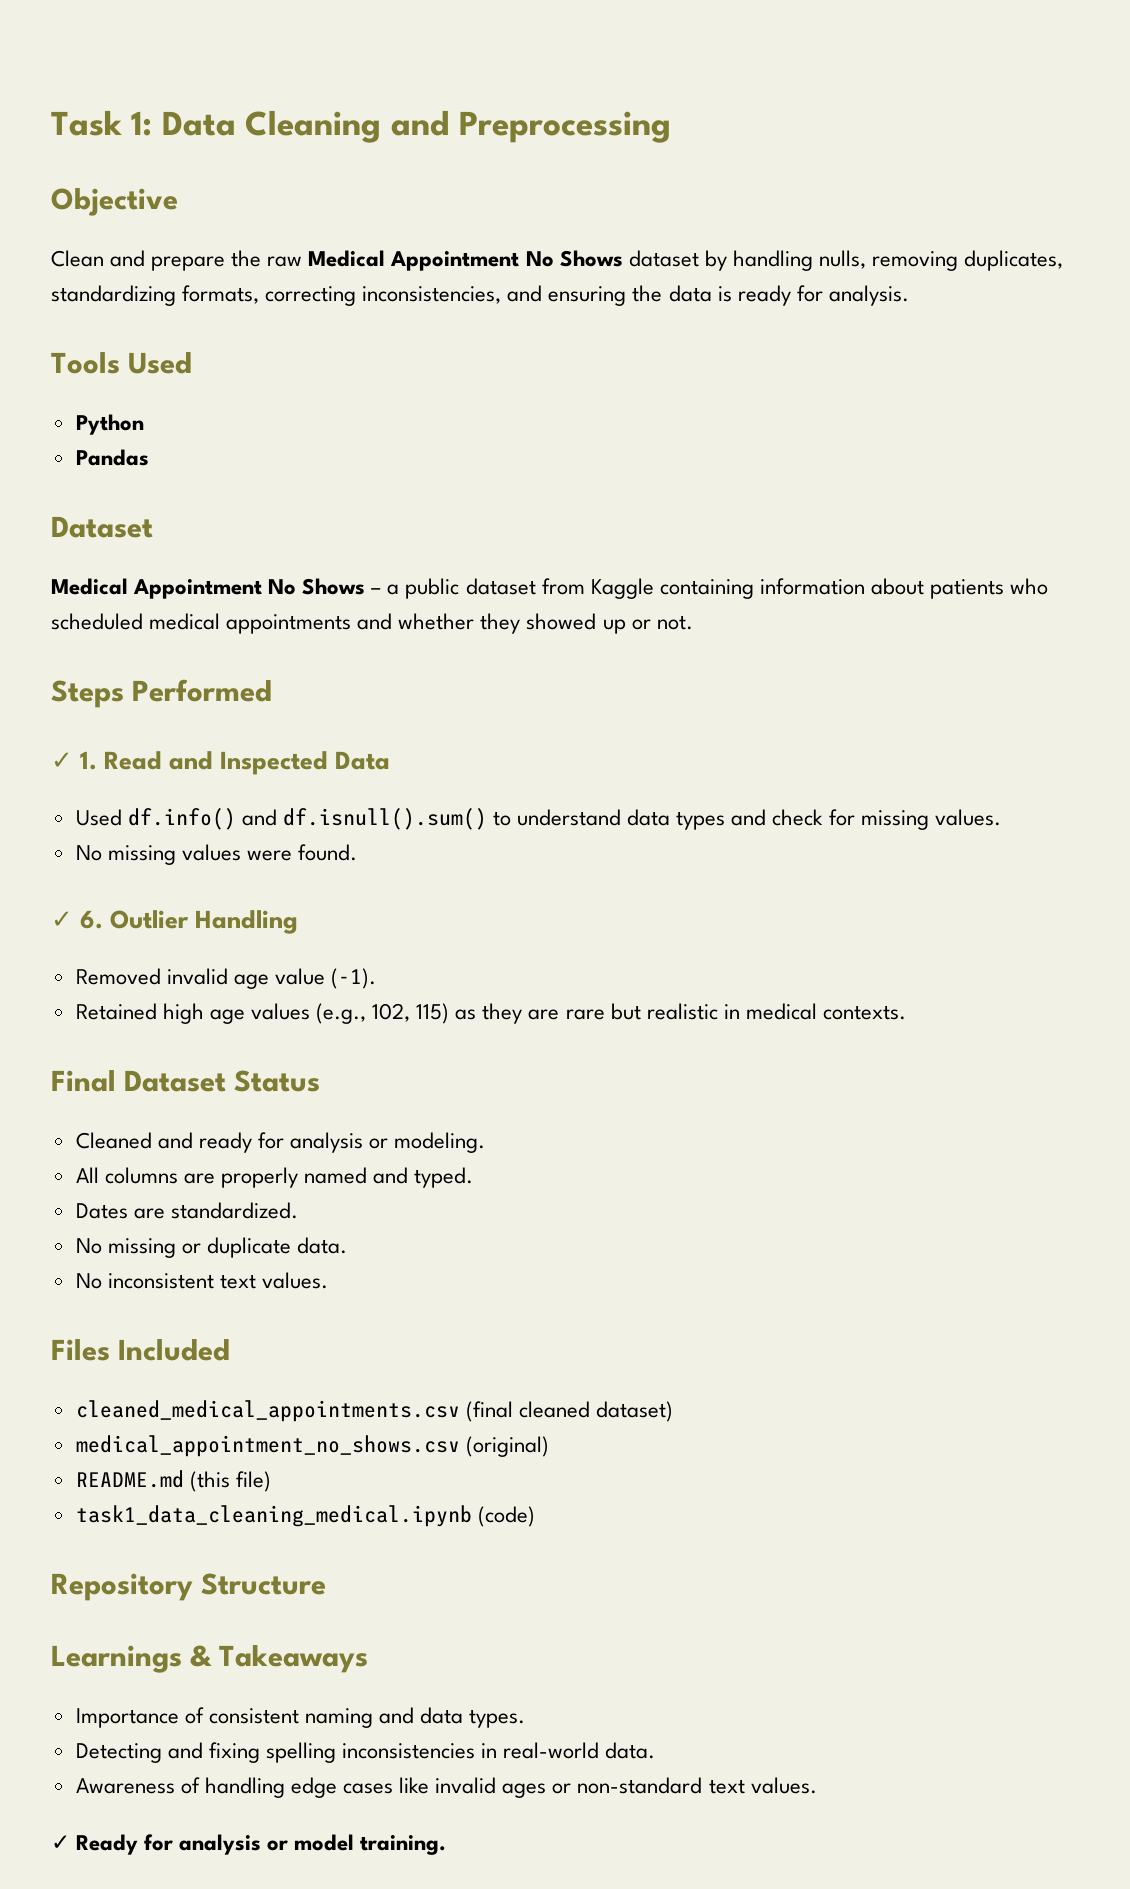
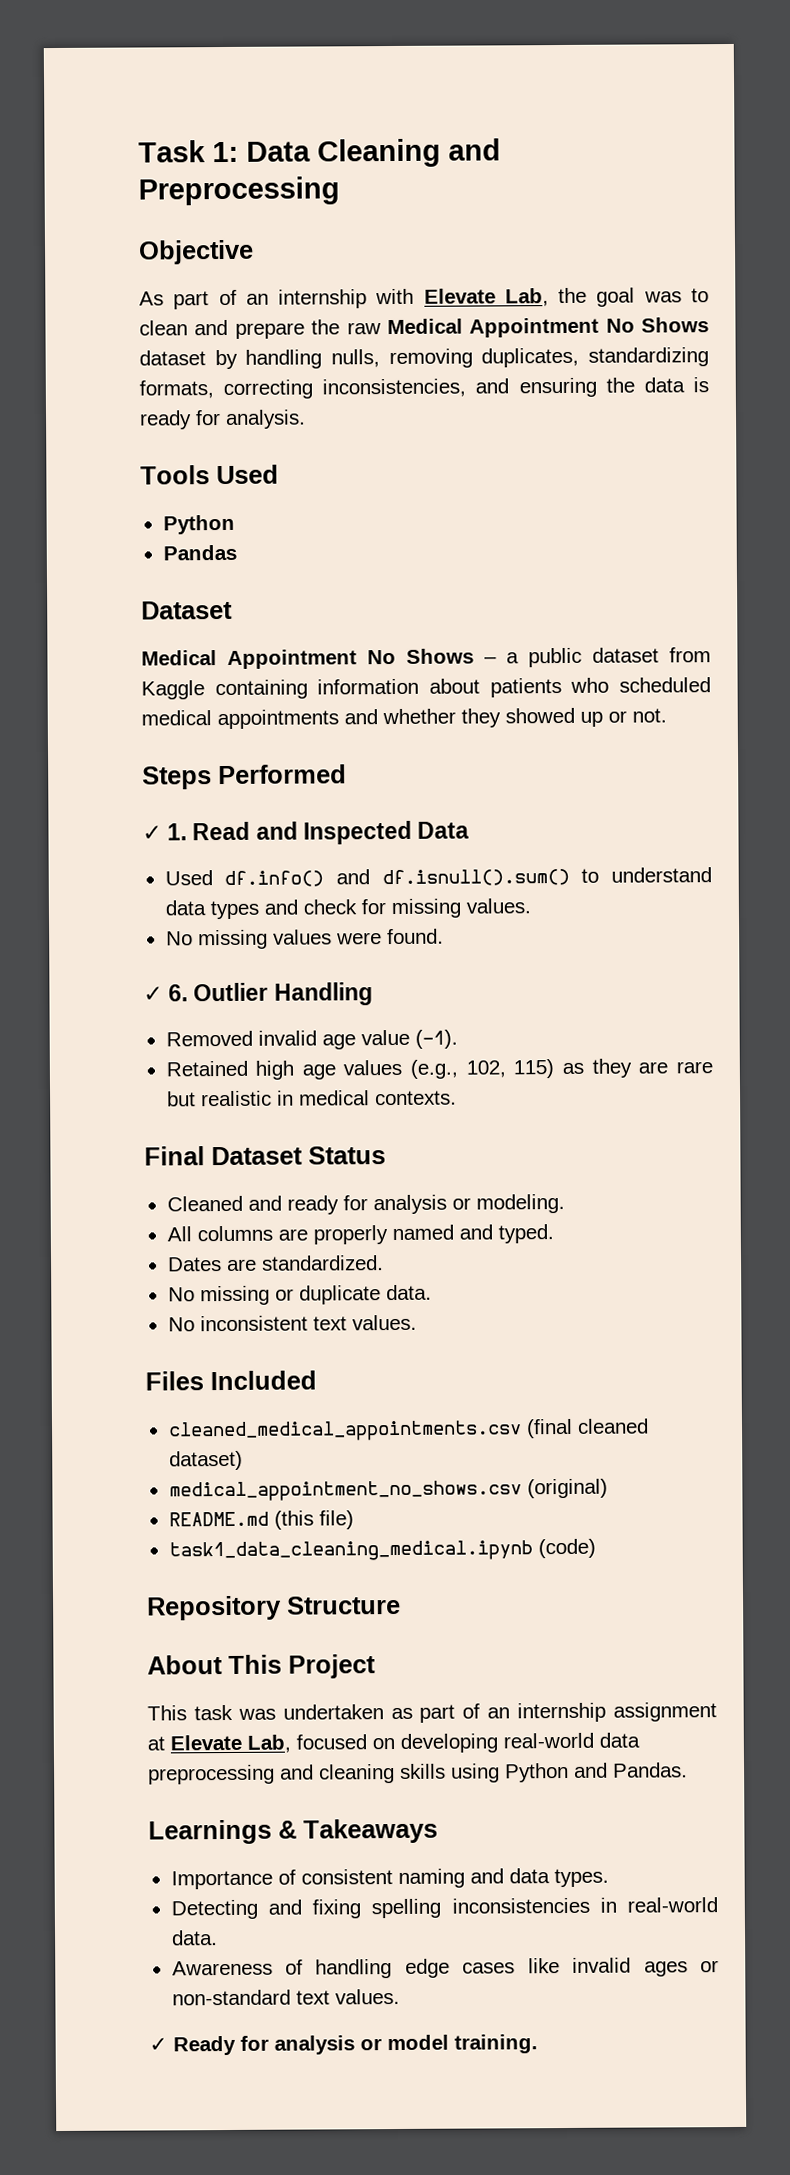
- Clean and prepare the raw Medical Appointment No Shows dataset by handling nulls, removing duplicates, standardizing formats, correcting inconsistencies, and ensuring the data is ready for analysis.
+ As part of an internship with Elevate Lab, the goal was to clean and prepare the raw Medical Appointment No Shows dataset by handling nulls, removing duplicates, standardizing formats, correcting inconsistencies, and ensuring the data is ready for analysis.
+ About This Project
+ This task was undertaken as part of an internship assignment at Elevate Lab, focused on developing real-world data preprocessing and cleaning skills using Python and Pandas.

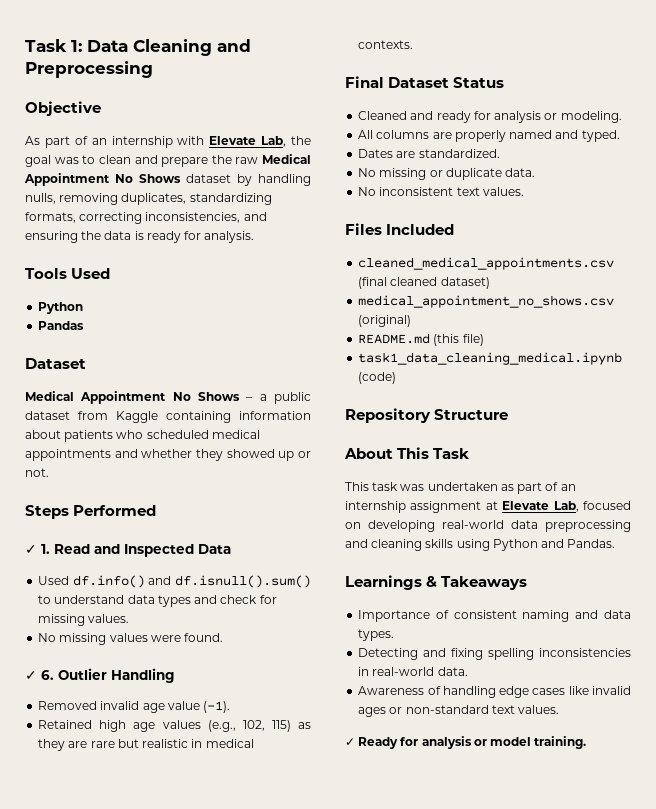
- About This Project
+ About This Task

